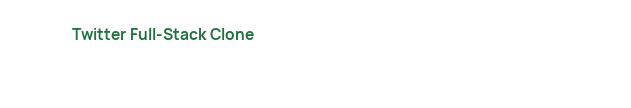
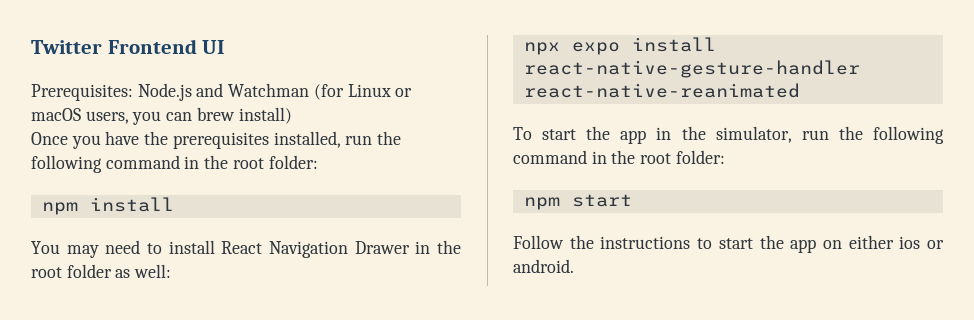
- Twitter Full-Stack Clone
+ Twitter Frontend UI
+ Prerequisites: Node.js and Watchman (for Linux or macOS users, you can brew install)
+ Once you have the prerequisites installed, run the following command in the root folder:
+ npm install
+ You may need to install React Navigation Drawer in the root folder as well:
+ npx expo install react-native-gesture-handler react-native-reanimated
+ To start the app in the simulator, run the following command in the root folder:
+ npm start
+ Follow the instructions to start the app on either ios or android.

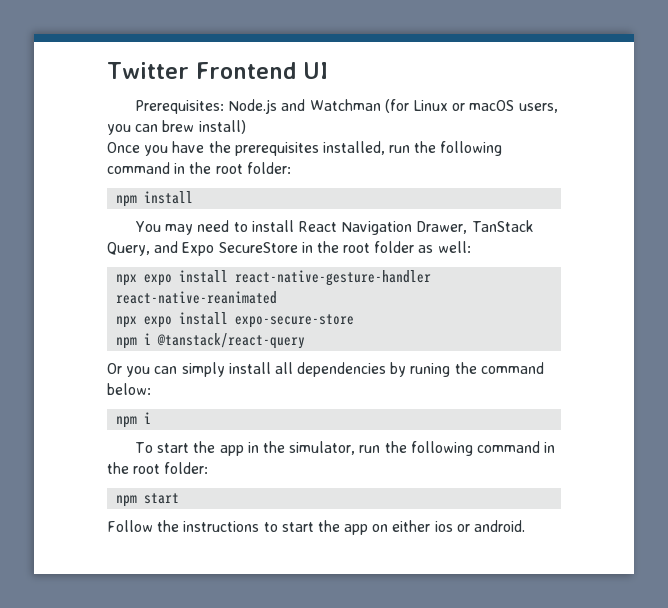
- You may need to install React Navigation Drawer in the root folder as well:
+ You may need to install React Navigation Drawer, TanStack Query, and Expo SecureStore in the root folder as well:
+ npx expo install expo-secure-store
+ npm i @tanstack/react-query
+ Or you can simply install all dependencies by runing the command below:
+ npm i

